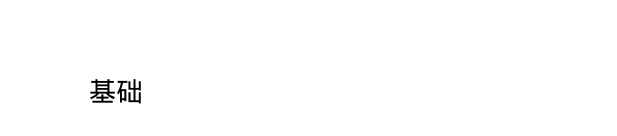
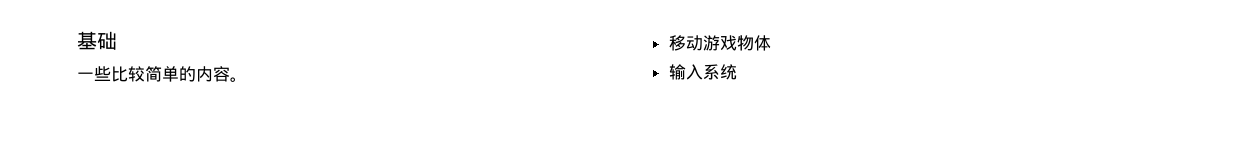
+ 一些比较简单的内容。
+ 移动游戏物体
+ 输入系统

